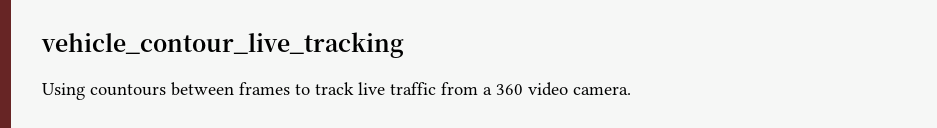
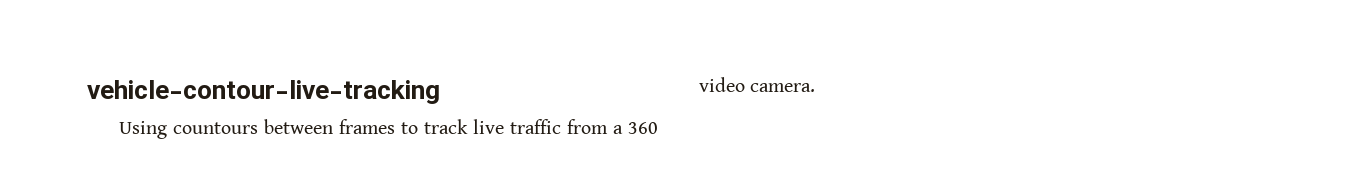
- vehicle_contour_live_tracking
+ vehicle-contour-live-tracking

